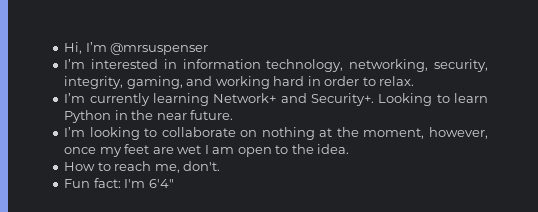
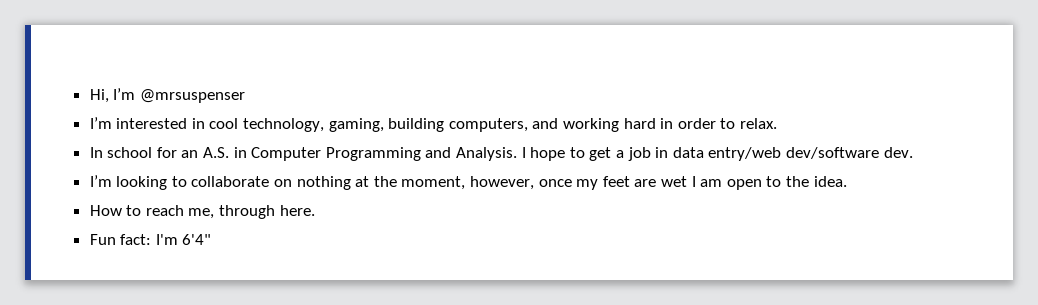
- I’m interested in information technology, networking, security, integrity, gaming, and working hard in order to relax.
+ I’m interested in cool technology, gaming, building computers, and working hard in order to relax.
- I’m currently learning Network+ and Security+. Looking to learn Python in the near future.
+ In school for an A.S. in Computer Programming and Analysis. I hope to get a job in data entry/web dev/software dev.
- How to reach me, don't.
+ How to reach me, through here.

